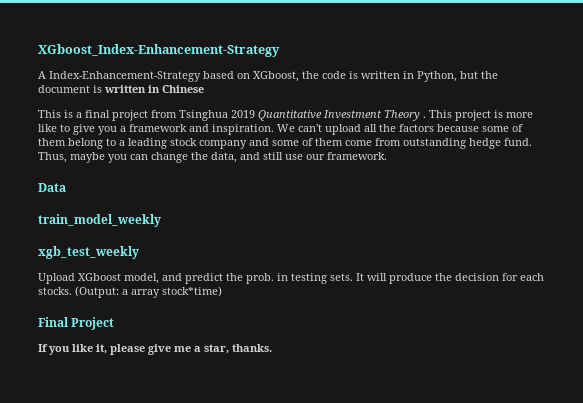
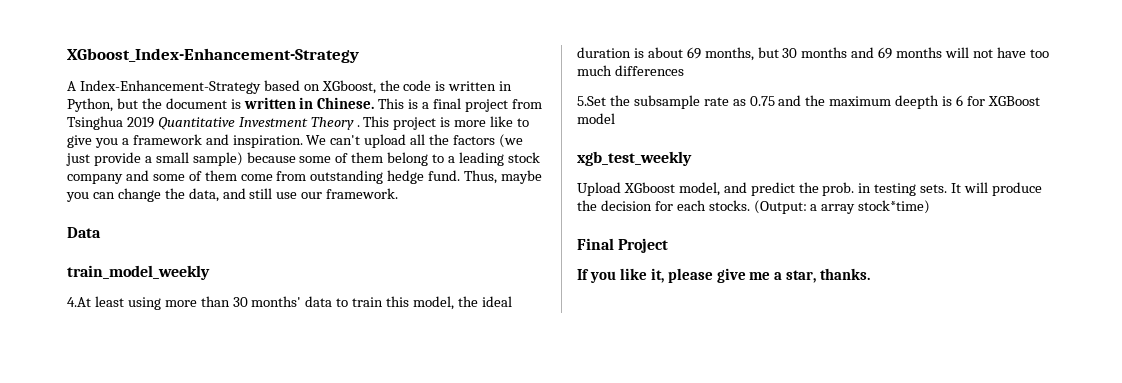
- A Index-Enhancement-Strategy based on XGboost, the code is written in Python, but the document is written in Chinese
- This is a final project from Tsinghua 2019 Quantitative Investment Theory .
+ A Index-Enhancement-Strategy based on XGboost, the code is written in Python, but the document is written in Chinese. This is a final project from Tsinghua 2019 Quantitative Investment Theory .
- We can't upload all the factors because some of them belong to a leading stock company and some of them come from outstanding hedge fund.
+ We can't upload all the factors (we just provide a small sample) because some of them belong to a leading stock company and some of them come from outstanding hedge fund.
+ 4.At least using more than 30 months' data to train this model, the ideal duration is about 69 months, but 30 months and 69 months will not have too much differences
+ 5.Set the subsample rate as 0.75 and the maximum deepth is 6 for XGBoost model

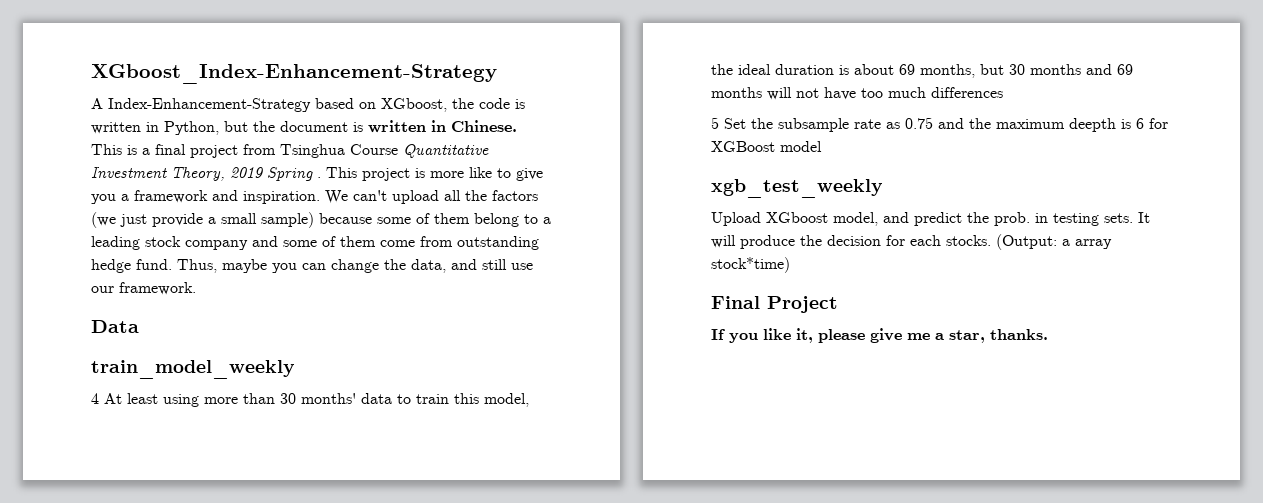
- This is a final project from Tsinghua 2019 Quantitative Investment Theory .
+ This is a final project from Tsinghua Course Quantitative Investment Theory, 2019 Spring .
- 4.At least using more than 30 months' data to train this model, the ideal duration is about 69 months, but 30 months and 69 months will not have too much differences
+ 4 At least using more than 30 months' data to train this model, the ideal duration is about 69 months, but 30 months and 69 months will not have too much differences
- 5.Set the subsample rate as 0.75 and the maximum deepth is 6 for XGBoost model
+ 5 Set the subsample rate as 0.75 and the maximum deepth is 6 for XGBoost model

